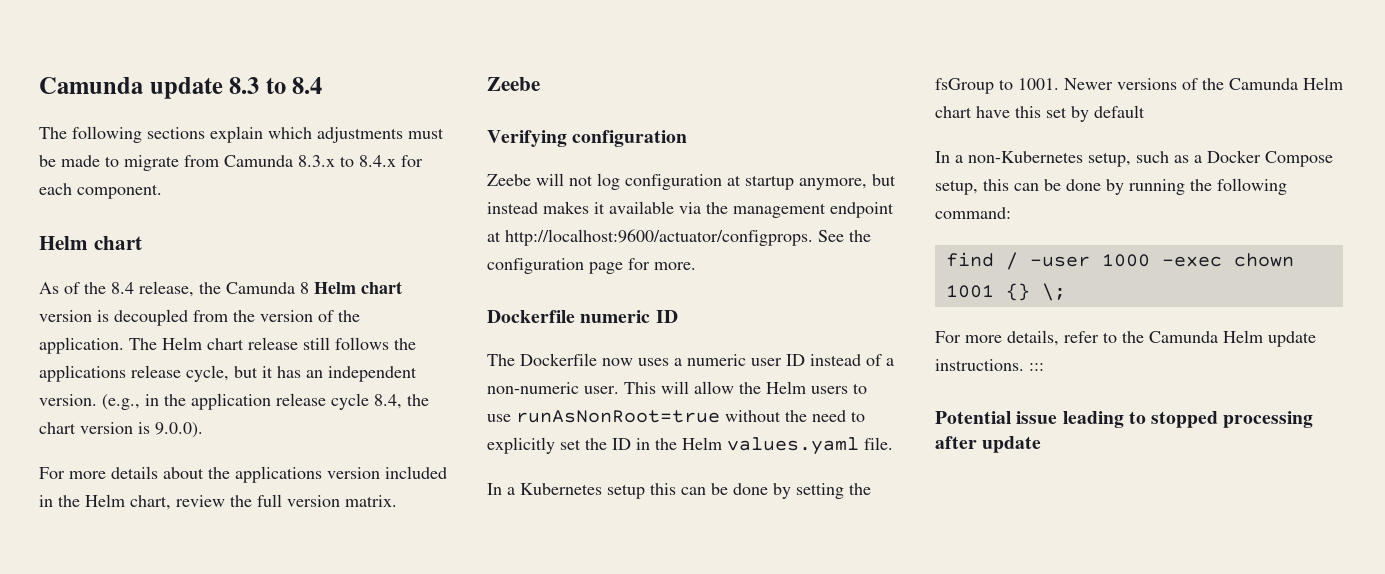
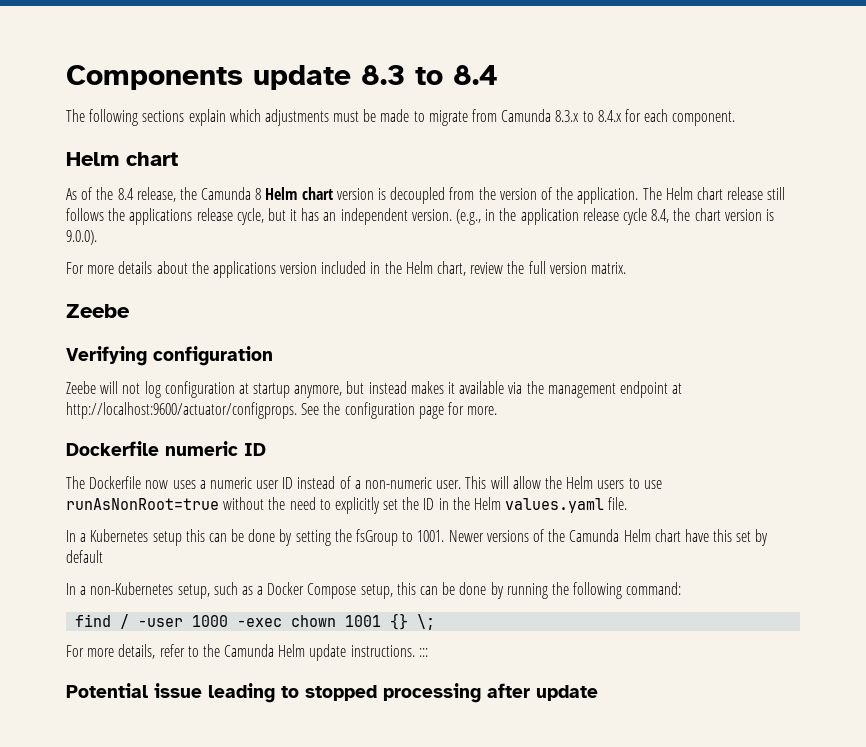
- Camunda update 8.3 to 8.4
+ Components update 8.3 to 8.4

